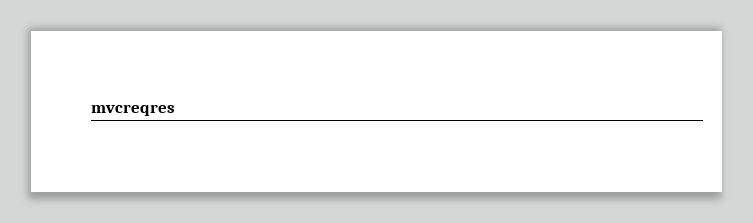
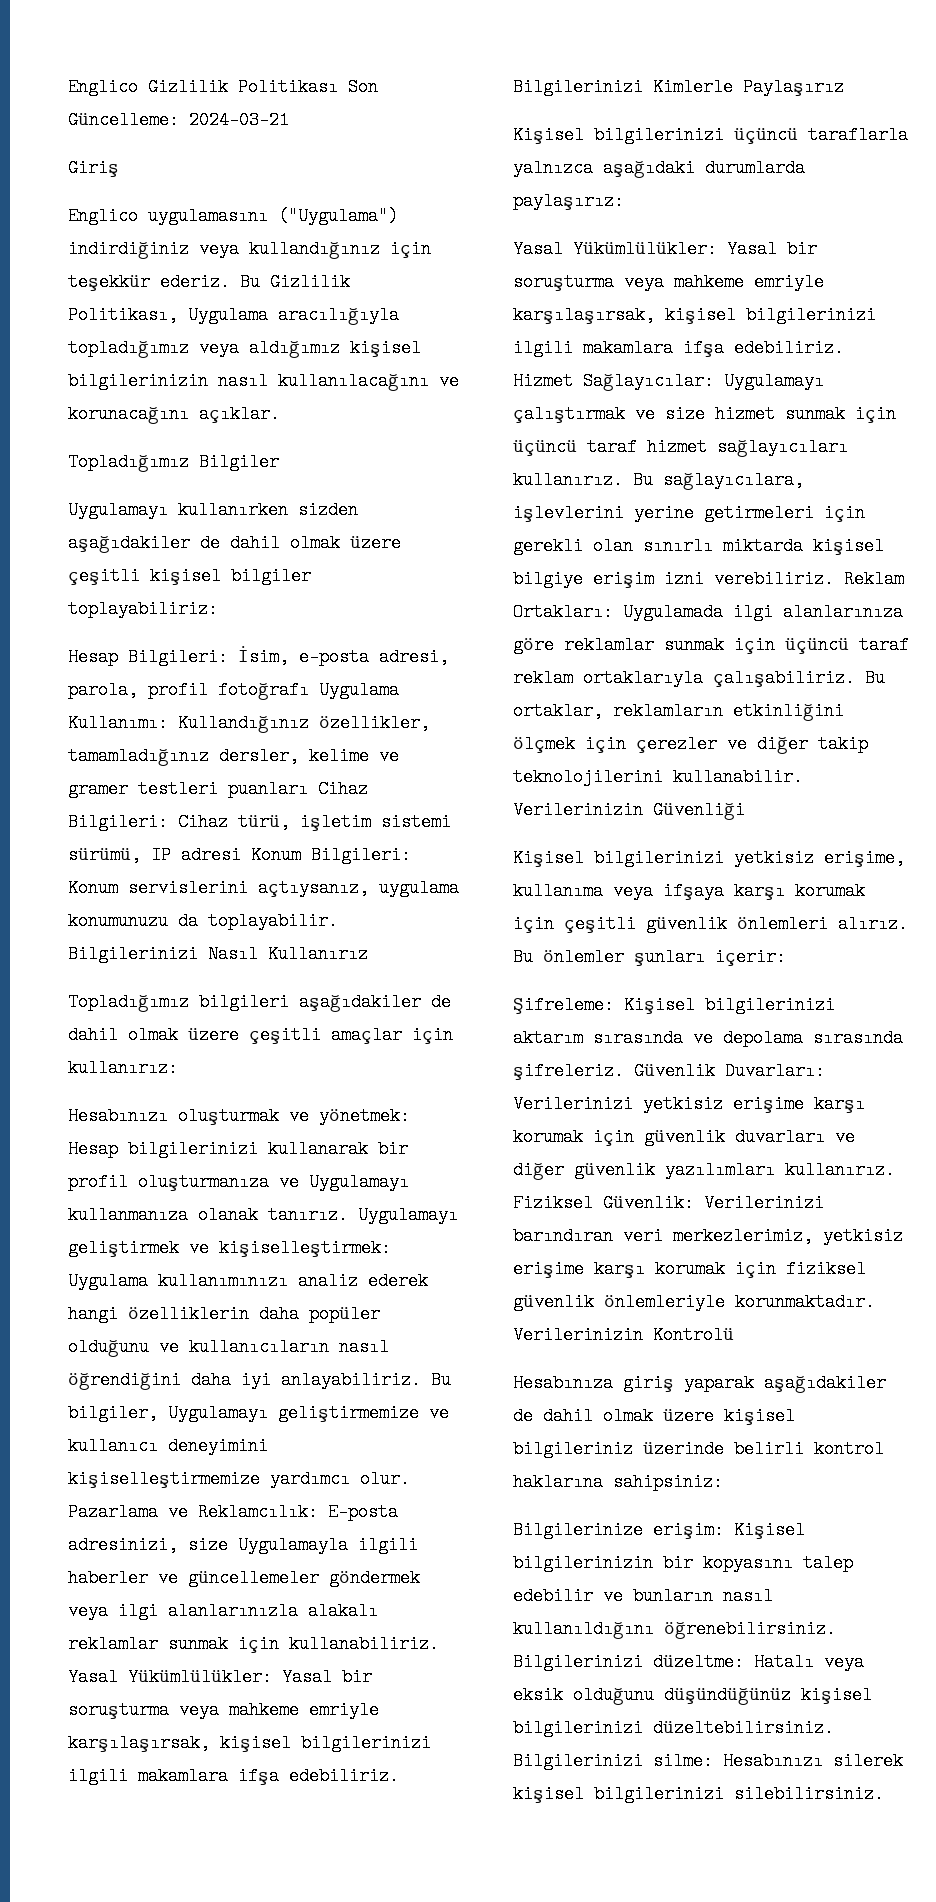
- mvcreqres
+ Englico Gizlilik Politikası Son Güncelleme: 2024-03-21
+ Giriş
+ Englico uygulamasını ("Uygulama") indirdiğiniz veya kullandığınız için teşekkür ederiz. Bu Gizlilik Politikası, Uygulama aracılığıyla topladığımız veya aldığımız kişisel bilgilerinizin nasıl kullanılacağını ve korunacağını açıklar.
+ Topladığımız Bilgiler
+ Uygulamayı kullanırken sizden aşağıdakiler de dahil olmak üzere çeşitli kişisel bilgiler toplayabiliriz:
+ Hesap Bilgileri: İsim, e-posta adresi, parola, profil fotoğrafı Uygulama Kullanımı: Kullandığınız özellikler, tamamladığınız dersler, kelime ve gramer testleri puanları Cihaz Bilgileri: Cihaz türü, işletim sistemi sürümü, IP adresi Konum Bilgileri: Konum servislerini açtıysanız, uygulama konumunuzu da toplayabilir. Bilgilerinizi Nasıl Kullanırız
+ Topladığımız bilgileri aşağıdakiler de dahil olmak üzere çeşitli amaçlar için kullanırız:
+ Hesabınızı oluşturmak ve yönetmek: Hesap bilgilerinizi kullanarak bir profil oluşturmanıza ve Uygulamayı kullanmanıza olanak tanırız. Uygulamayı geliştirmek ve kişiselleştirmek: Uygulama kullanımınızı analiz ederek hangi özelliklerin daha popüler olduğunu ve kullanıcıların nasıl öğrendiğini daha iyi anlayabiliriz. Bu bilgiler, Uygulamayı geliştirmemize ve kullanıcı deneyimini kişiselleştirmemize yardımcı olur. Pazarlama ve Reklamcılık: E-posta adresinizi, size Uygulamayla ilgili haberler ve güncellemeler göndermek veya ilgi alanlarınızla alakalı reklamlar sunmak için kullanabiliriz. Yasal Yükümlülükler: Yasal bir soruşturma veya mahkeme emriyle karşılaşırsak, kişisel bilgilerinizi ilgili makamlara ifşa edebiliriz. Bilgilerinizi Kimlerle Paylaşırız
+ Kişisel bilgilerinizi üçüncü taraflarla yalnızca aşağıdaki durumlarda paylaşırız:
+ Yasal Yükümlülükler: Yasal bir soruşturma veya mahkeme emriyle karşılaşırsak, kişisel bilgilerinizi ilgili makamlara ifşa edebiliriz. Hizmet Sağlayıcılar: Uygulamayı çalıştırmak ve size hizmet sunmak için üçüncü taraf hizmet sağlayıcıları kullanırız. Bu sağlayıcılara, işlevlerini yerine getirmeleri için gerekli olan sınırlı miktarda kişisel bilgiye erişim izni verebiliriz. Reklam Ortakları: Uygulamada ilgi alanlarınıza göre reklamlar sunmak için üçüncü taraf reklam ortaklarıyla çalışabiliriz. Bu ortaklar, reklamların etkinliğini ölçmek için çerezler ve diğer takip teknolojilerini kullanabilir. Verilerinizin Güvenliği
+ Kişisel bilgilerinizi yetkisiz erişime, kullanıma veya ifşaya karşı korumak için çeşitli güvenlik önlemleri alırız. Bu önlemler şunları içerir:
+ Şifreleme: Kişisel bilgilerinizi aktarım sırasında ve depolama sırasında şifreleriz. Güvenlik Duvarları: Verilerinizi yetkisiz erişime karşı korumak için güvenlik duvarları ve diğer güvenlik yazılımları kullanırız. Fiziksel Güvenlik: Verilerinizi barındıran veri merkezlerimiz, yetkisiz erişime karşı korumak için fiziksel güvenlik önlemleriyle korunmaktadır. Verilerinizin Kontrolü
+ Hesabınıza giriş yaparak aşağıdakiler de dahil olmak üzere kişisel bilgileriniz üzerinde belirli kontrol haklarına sahipsiniz:
+ Bilgilerinize erişim: Kişisel bilgilerinizin bir kopyasını talep edebilir ve bunların nasıl kullanıldığını öğrenebilirsiniz. Bilgilerinizi düzeltme: Hatalı veya eksik olduğunu düşündüğünüz kişisel bilgilerinizi düzeltebilirsiniz. Bilgilerinizi silme: Hesabınızı silerek kişisel bilgilerinizi silebilirsiniz.

